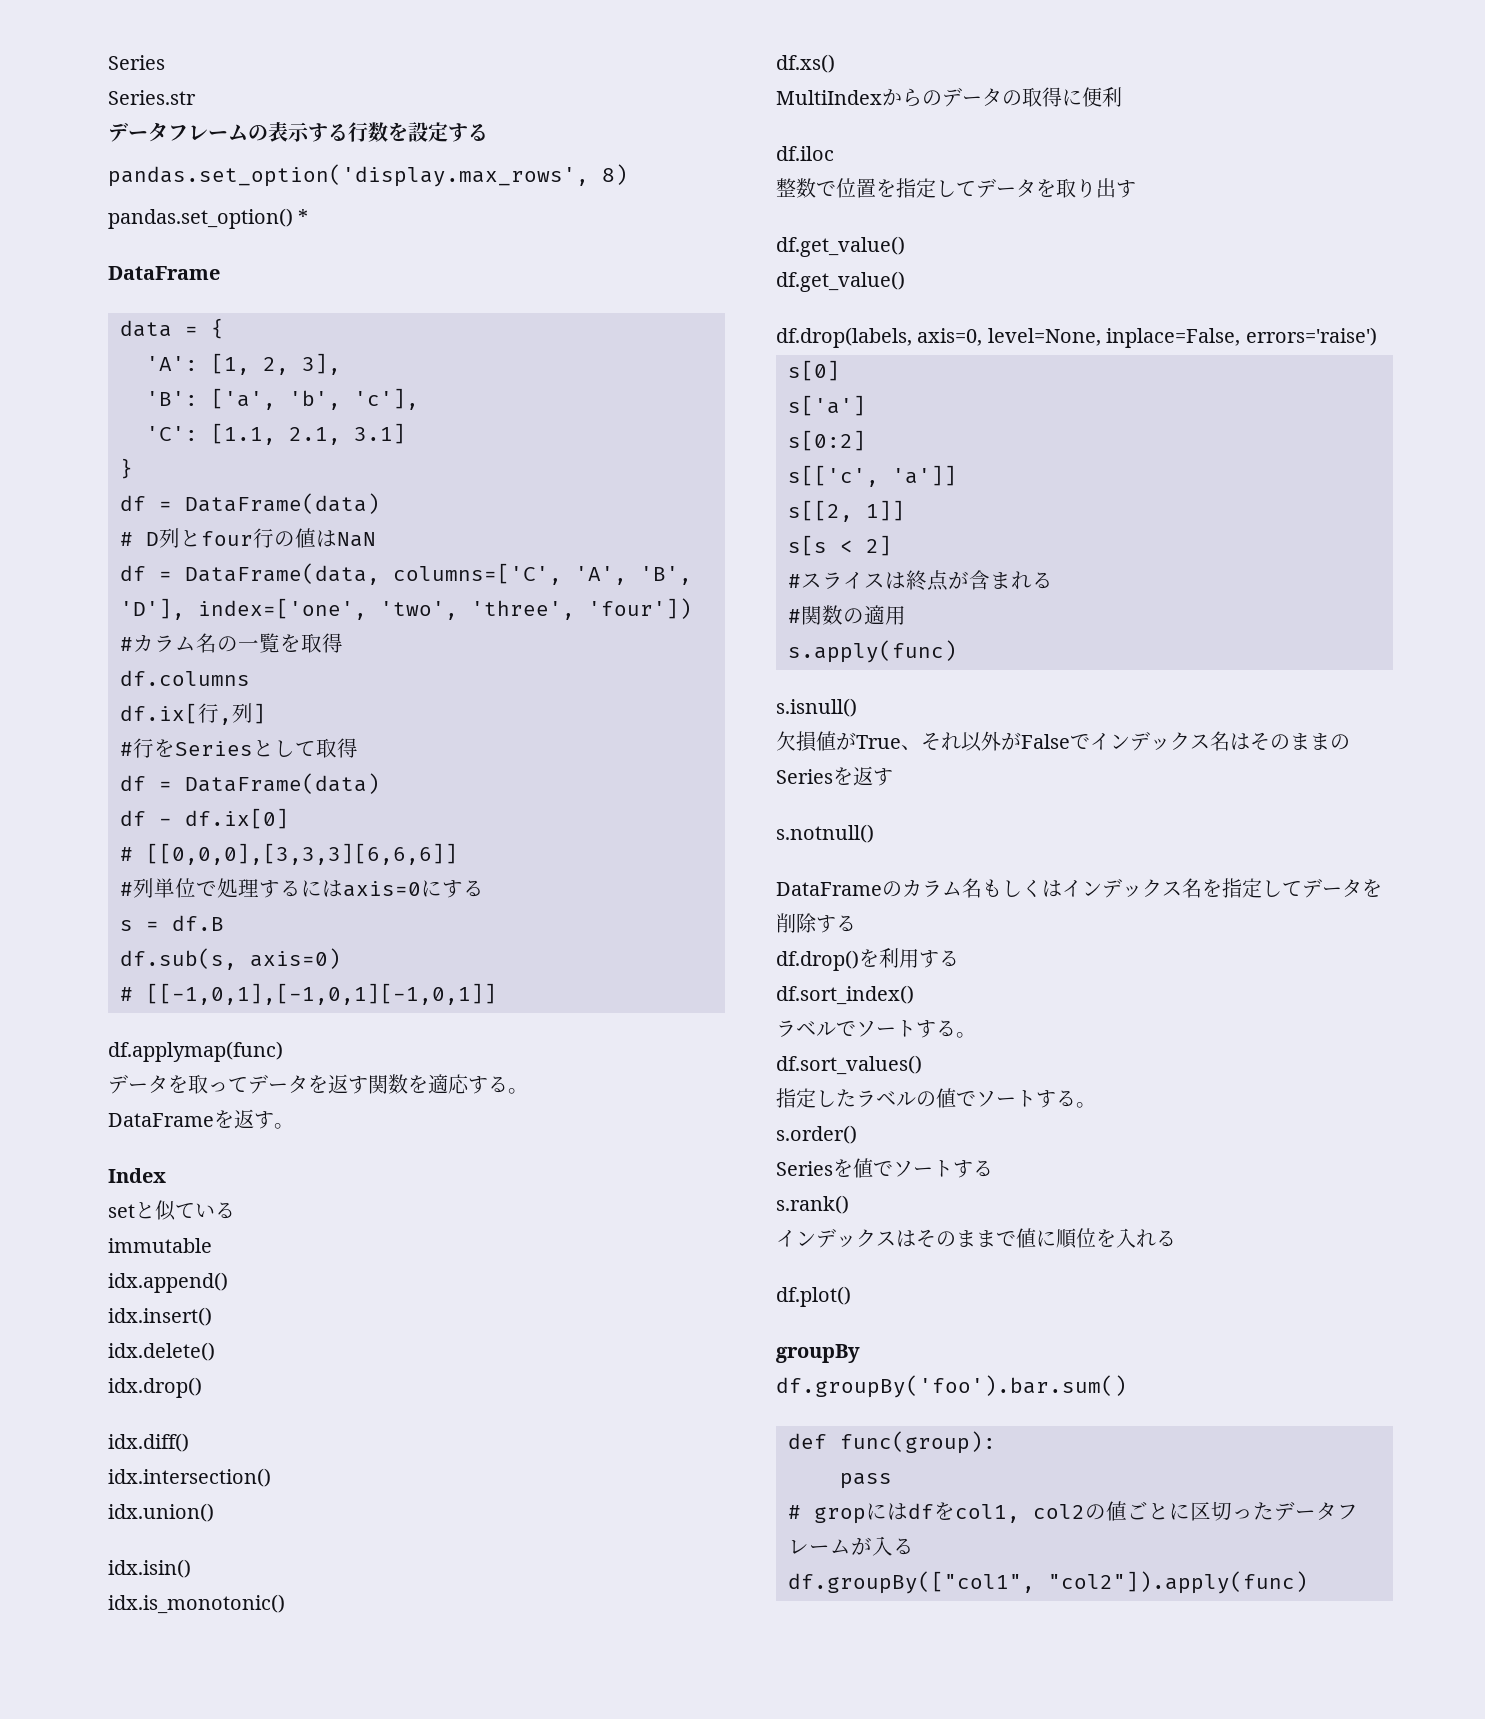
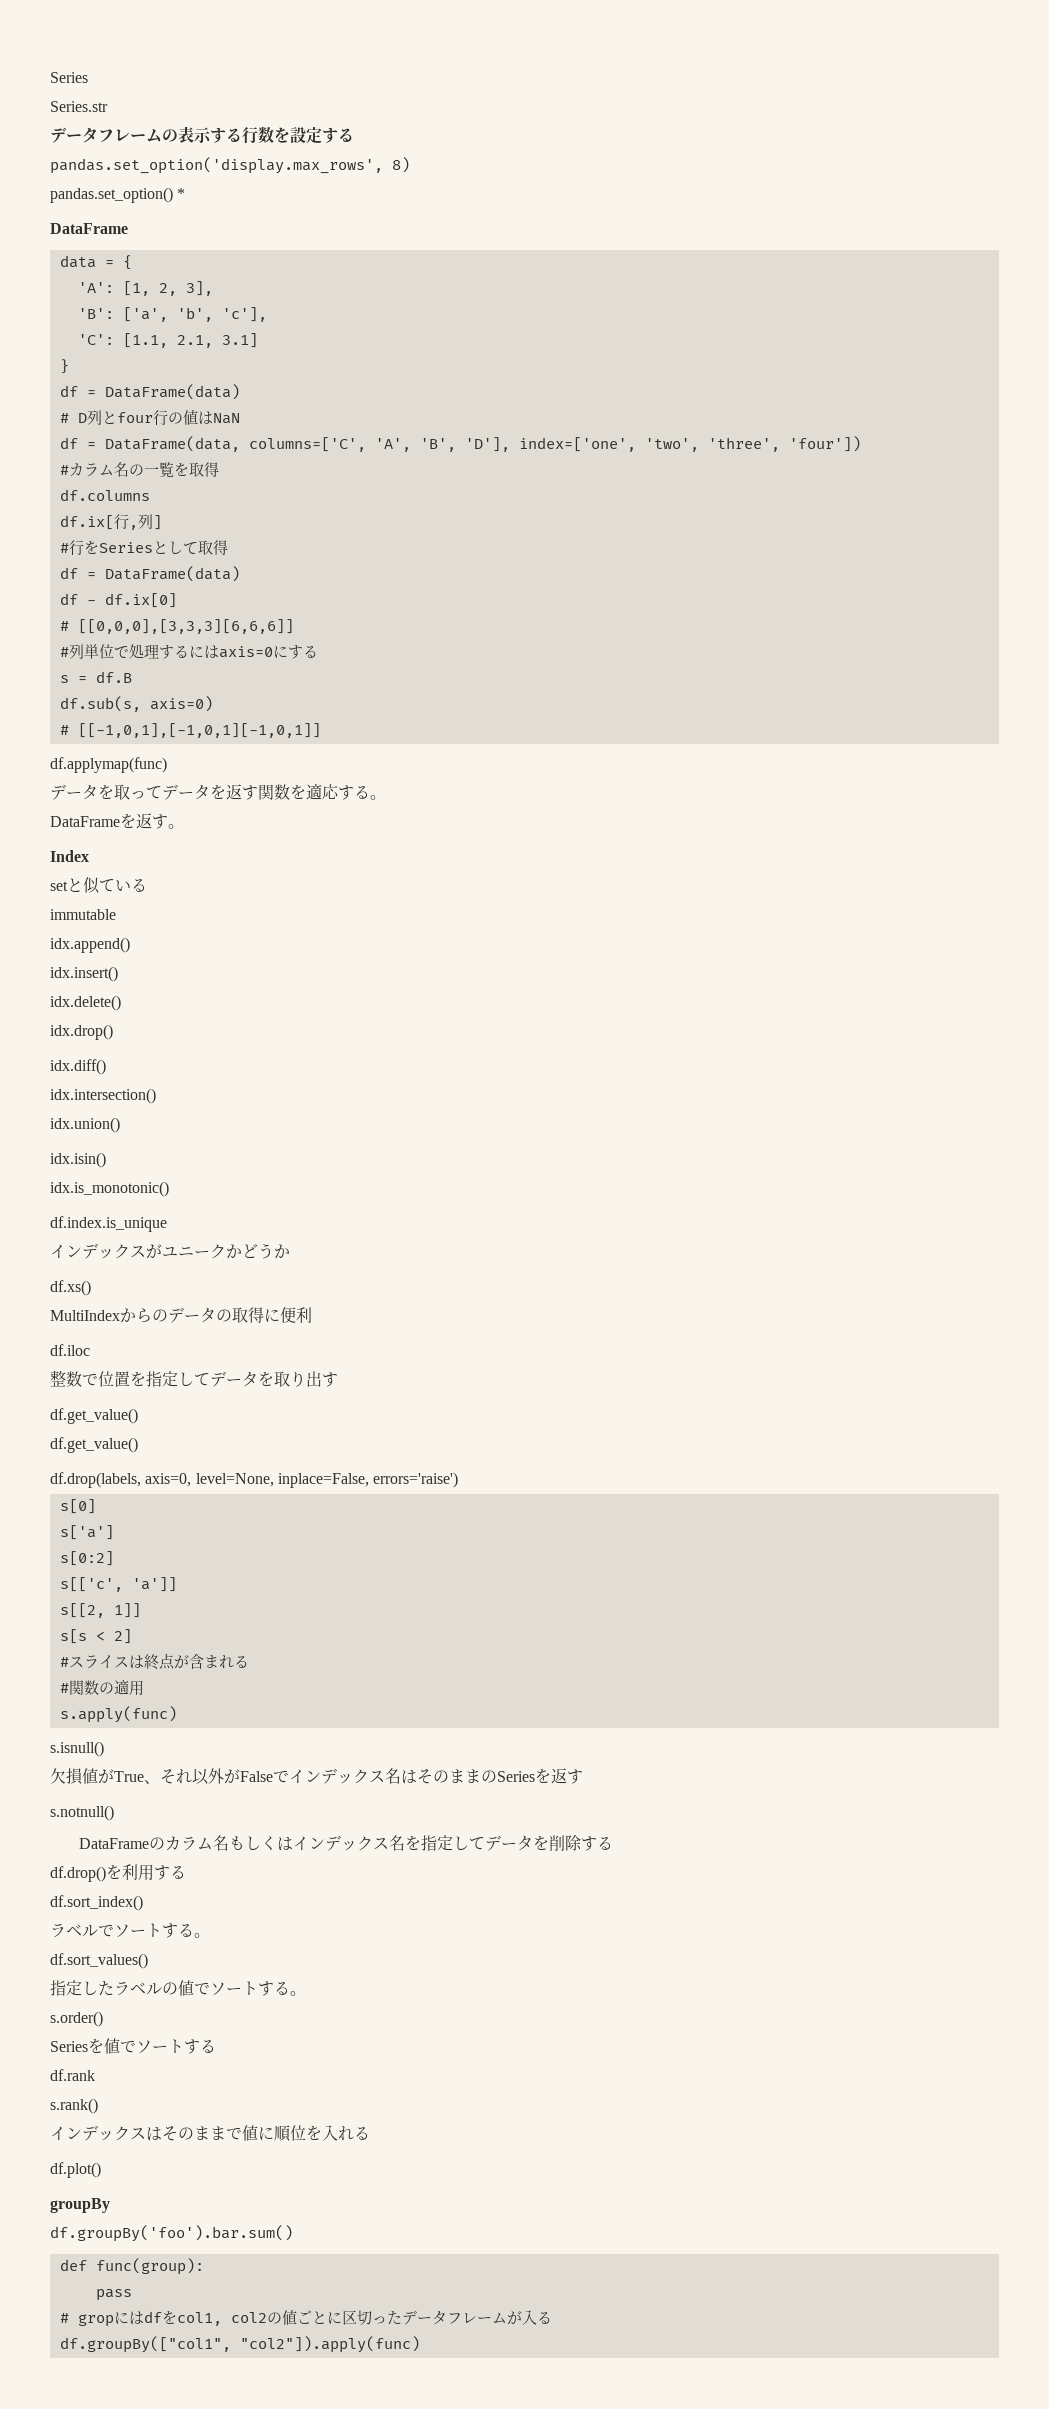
+ df.index.is_unique
+ インデックスがユニークかどうか
+ df.rank

